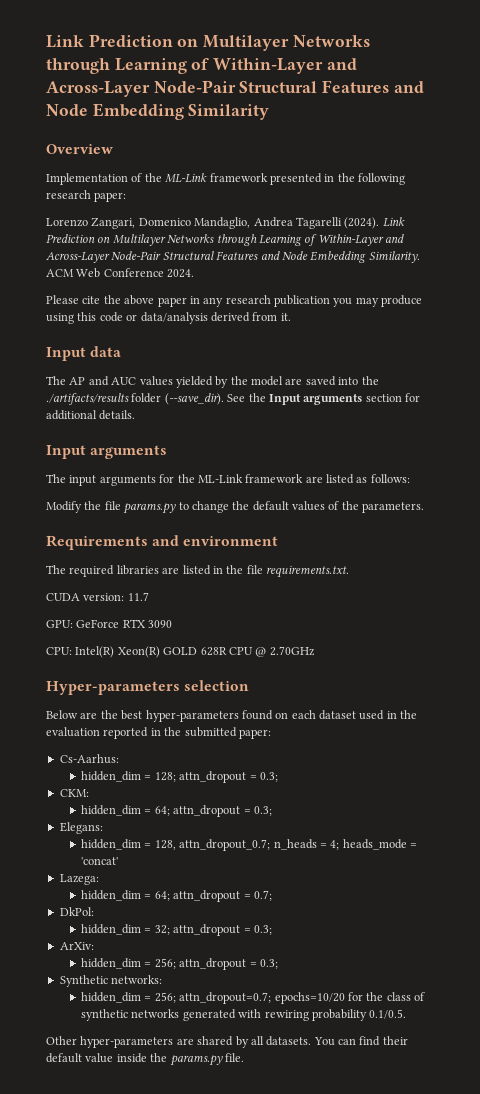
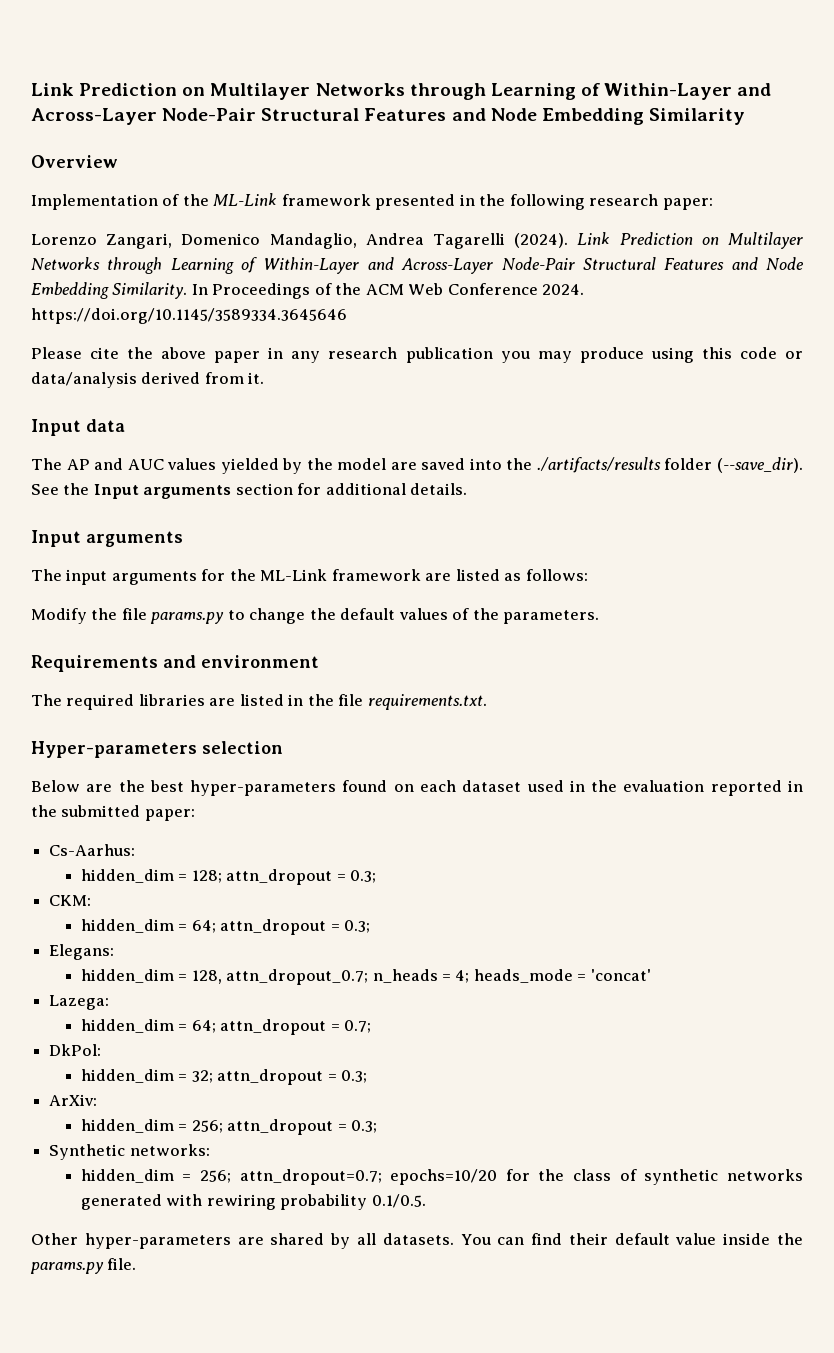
- ACM Web Conference 2024.
+ In Proceedings of the ACM Web Conference 2024. https://doi.org/10.1145/3589334.3645646
- CUDA version: 11.7
- GPU: GeForce RTX 3090
- CPU: Intel(R) Xeon(R) GOLD 628R CPU @ 2.70GHz

